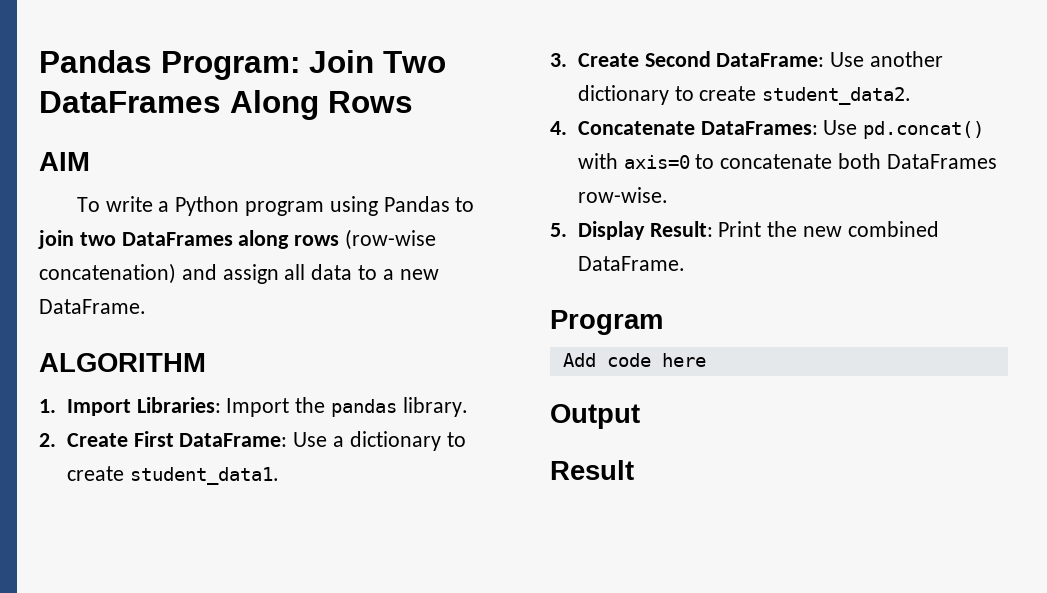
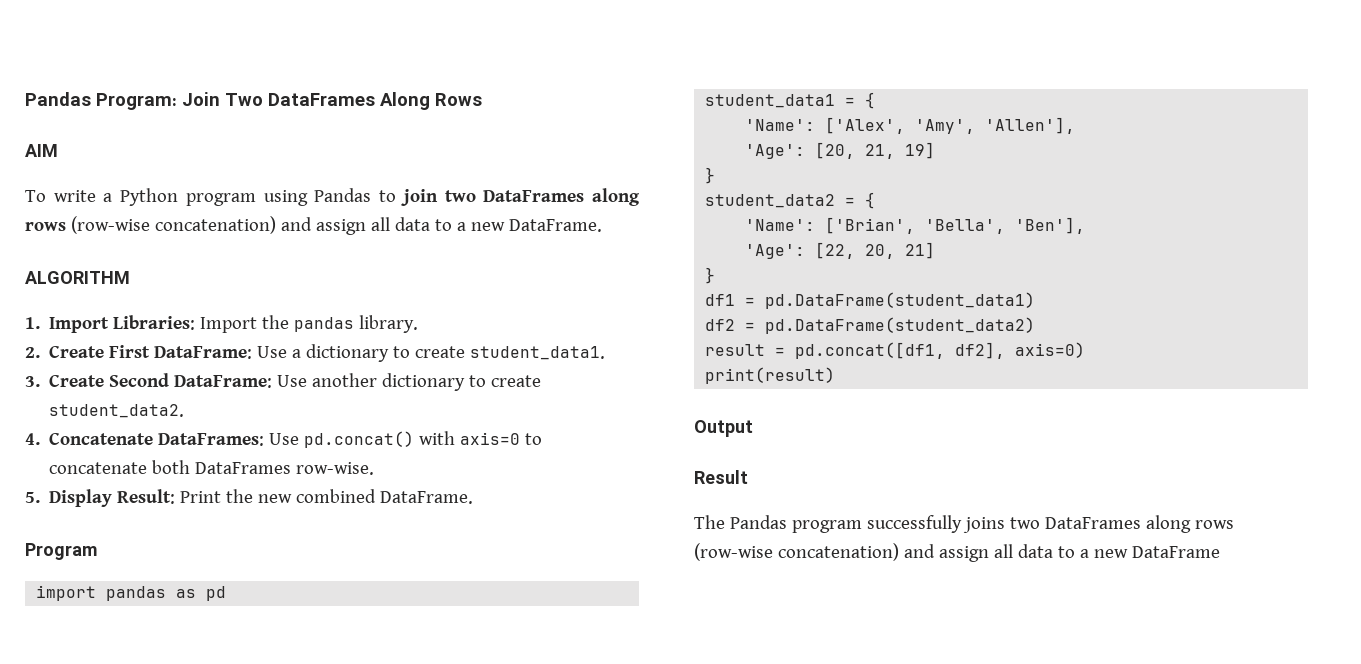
- Add code here
+ import pandas as pd
+ student_data1 = {
+ 'Name': ['Alex', 'Amy', 'Allen'],
+ 'Age': [20, 21, 19]
+ }
+ student_data2 = {
+ 'Name': ['Brian', 'Bella', 'Ben'],
+ 'Age': [22, 20, 21]
+ }
+ df1 = pd.DataFrame(student_data1)
+ df2 = pd.DataFrame(student_data2)
+ result = pd.concat([df1, df2], axis=0)
+ print(result)
  Output
  Result
+ The Pandas program successfully joins two DataFrames along rows (row-wise concatenation) and assign all data to a new DataFrame

